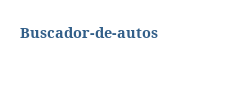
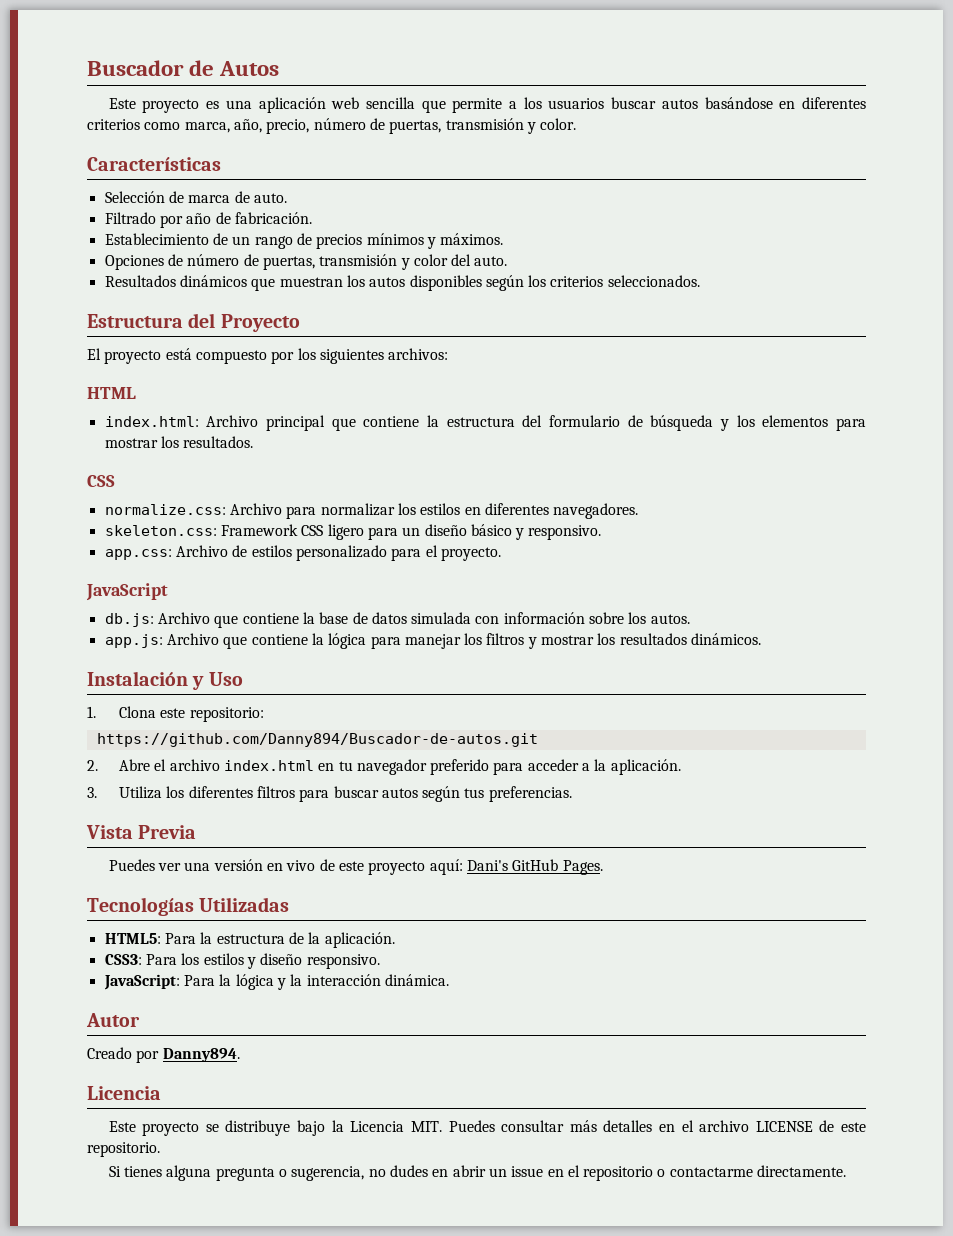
- Buscador-de-autos
+ Buscador de Autos
+ Este proyecto es una aplicación web sencilla que permite a los usuarios buscar autos basándose en diferentes criterios como marca, año, precio, número de puertas, transmisión y color.
+ Características
+ Selección de marca de auto.
+ Filtrado por año de fabricación.
+ Establecimiento de un rango de precios mínimos y máximos.
+ Opciones de número de puertas, transmisión y color del auto.
+ Resultados dinámicos que muestran los autos disponibles según los criterios seleccionados.
+ Estructura del Proyecto
+ El proyecto está compuesto por los siguientes archivos:
+ HTML
+ index.html: Archivo principal que contiene la estructura del formulario de búsqueda y los elementos para mostrar los resultados.
+ CSS
+ normalize.css: Archivo para normalizar los estilos en diferentes navegadores.
+ skeleton.css: Framework CSS ligero para un diseño básico y responsivo.
+ app.css: Archivo de estilos personalizado para el proyecto.
+ JavaScript
+ db.js: Archivo que contiene la base de datos simulada con información sobre los autos.
+ app.js: Archivo que contiene la lógica para manejar los filtros y mostrar los resultados dinámicos.
+ Instalación y Uso
+ 1. Clona este repositorio:
+ https://github.com/Danny894/Buscador-de-autos.git
+ 2. Abre el archivo index.html en tu navegador preferido para acceder a la aplicación.
+ 3. Utiliza los diferentes filtros para buscar autos según tus preferencias.
+ Vista Previa
+ Puedes ver una versión en vivo de este proyecto aquí: Dani's GitHub Pages.
+ Tecnologías Utilizadas
+ HTML5: Para la estructura de la aplicación.
+ CSS3: Para los estilos y diseño responsivo.
+ JavaScript: Para la lógica y la interacción dinámica.
+ Autor
+ Creado por Danny894.
+ Licencia
+ Este proyecto se distribuye bajo la Licencia MIT. Puedes consultar más detalles en el archivo LICENSE de este repositorio.
+ Si tienes alguna pregunta o sugerencia, no dudes en abrir un issue en el repositorio o contactarme directamente.

